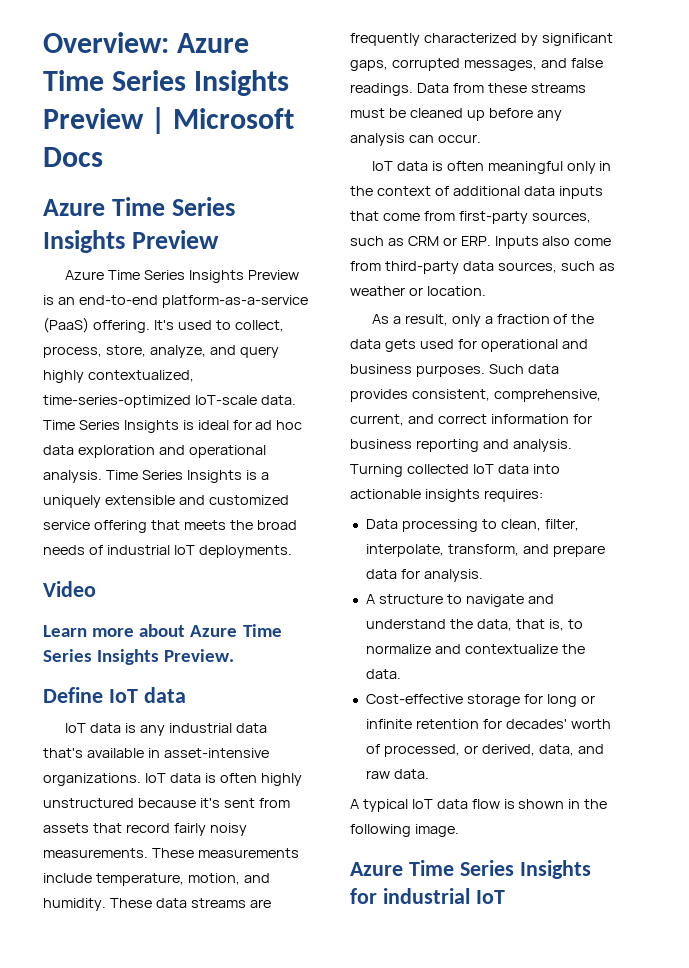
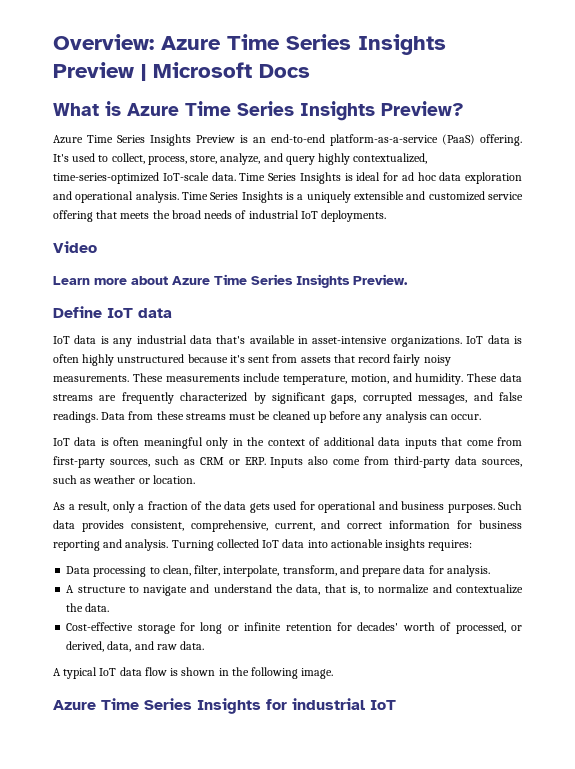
  Overview: Azure Time Series Insights Preview | Microsoft Docs
- Azure Time Series Insights Preview
+ What is Azure Time Series Insights Preview?

